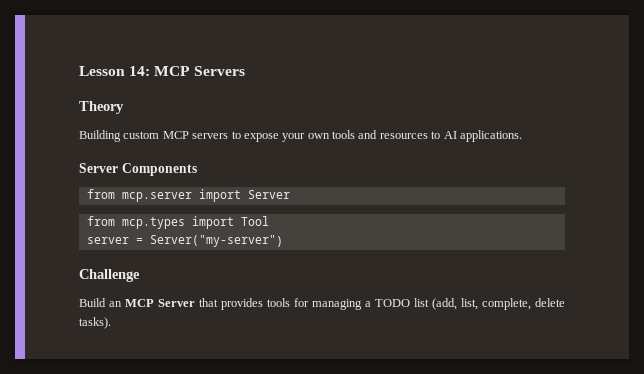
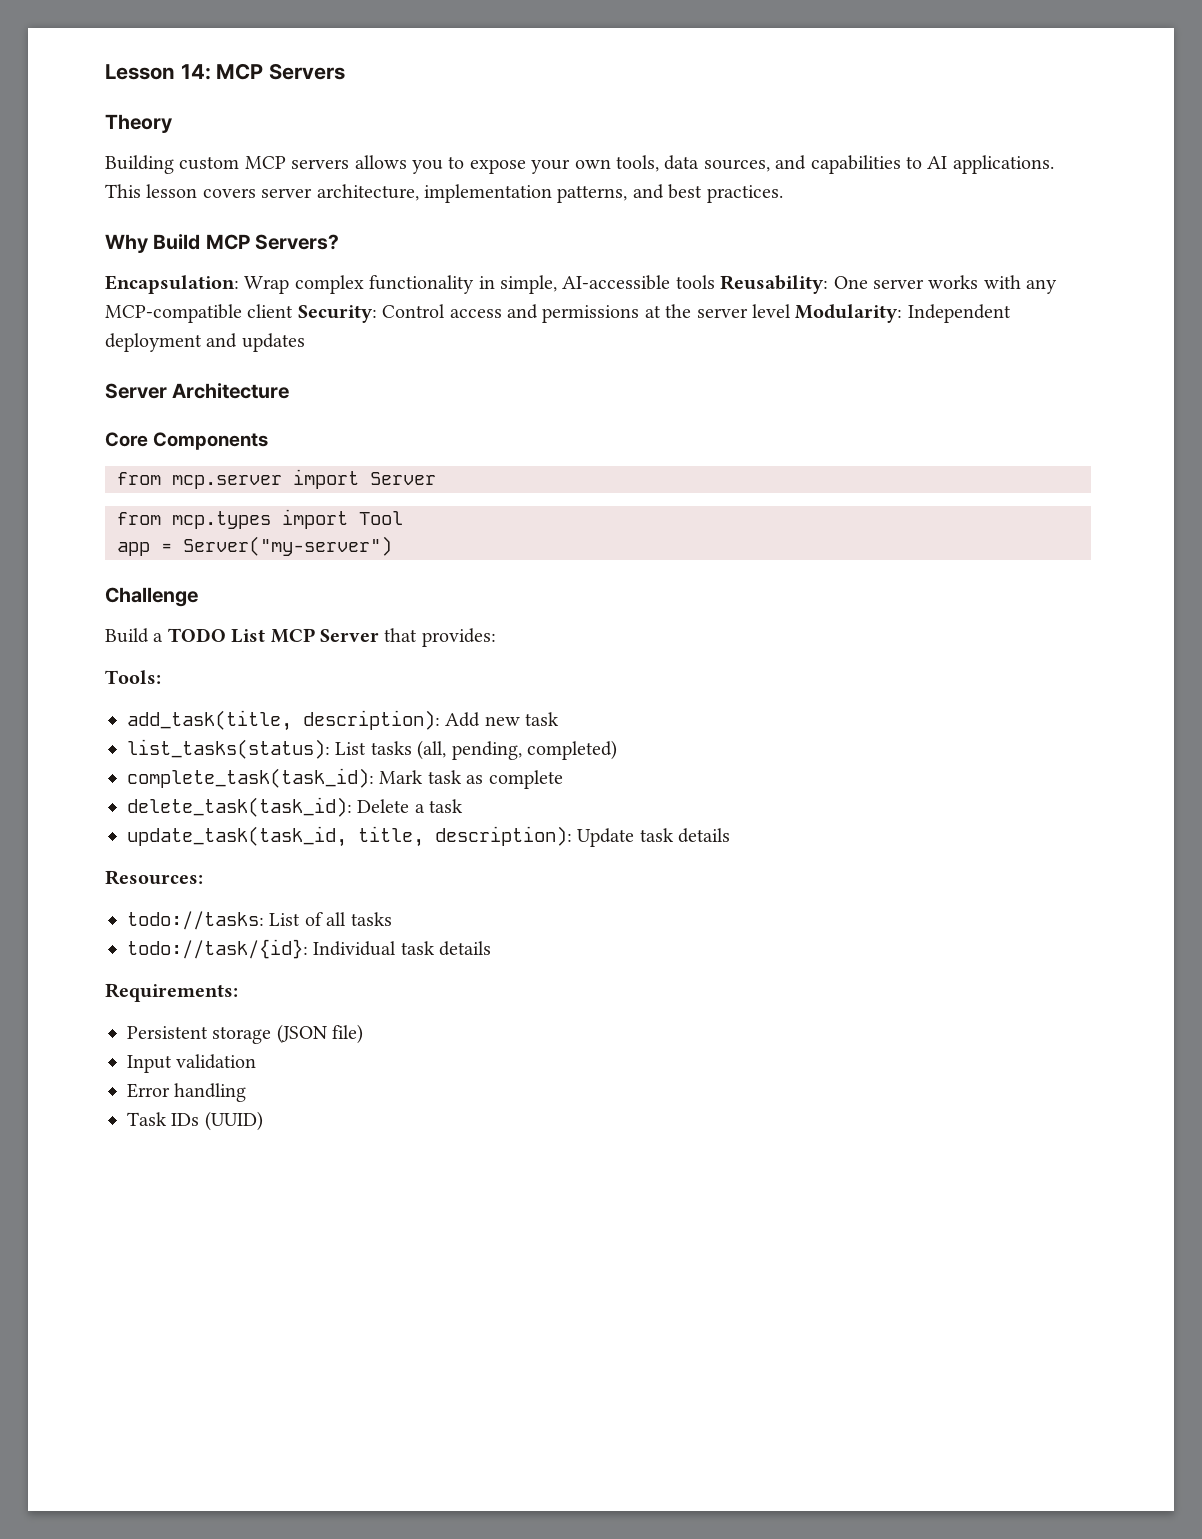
- Building custom MCP servers to expose your own tools and resources to AI applications.
- Server Components
+ Building custom MCP servers allows you to expose your own tools, data sources, and capabilities to AI applications. This lesson covers server architecture, implementation patterns, and best practices.
+ Why Build MCP Servers?
+ Encapsulation: Wrap complex functionality in simple, AI-accessible tools Reusability: One server works with any MCP-compatible client Security: Control access and permissions at the server level Modularity: Independent deployment and updates
+ Server Architecture
+ Core Components
- server = Server("my-server")
+ app = Server("my-server")
- Build an MCP Server that provides tools for managing a TODO list (add, list, complete, delete tasks).
+ Build a TODO List MCP Server that provides:
+ Tools:
+ add_task(title, description): Add new task
+ list_tasks(status): List tasks (all, pending, completed)
+ complete_task(task_id): Mark task as complete
+ delete_task(task_id): Delete a task
+ update_task(task_id, title, description): Update task details
+ Resources:
+ todo://tasks: List of all tasks
+ todo://task/{id}: Individual task details
+ Requirements:
+ Persistent storage (JSON file)
+ Input validation
+ Error handling
+ Task IDs (UUID)

